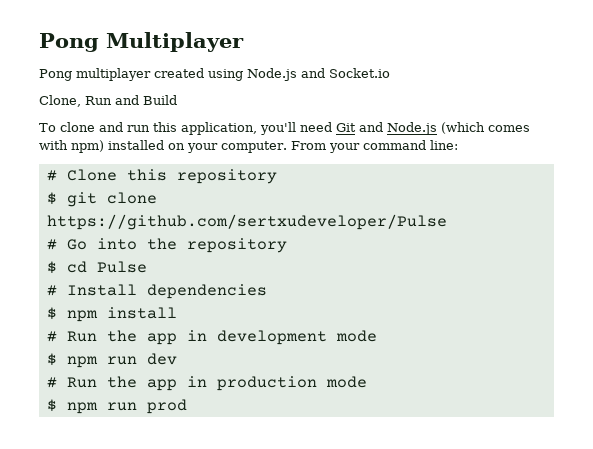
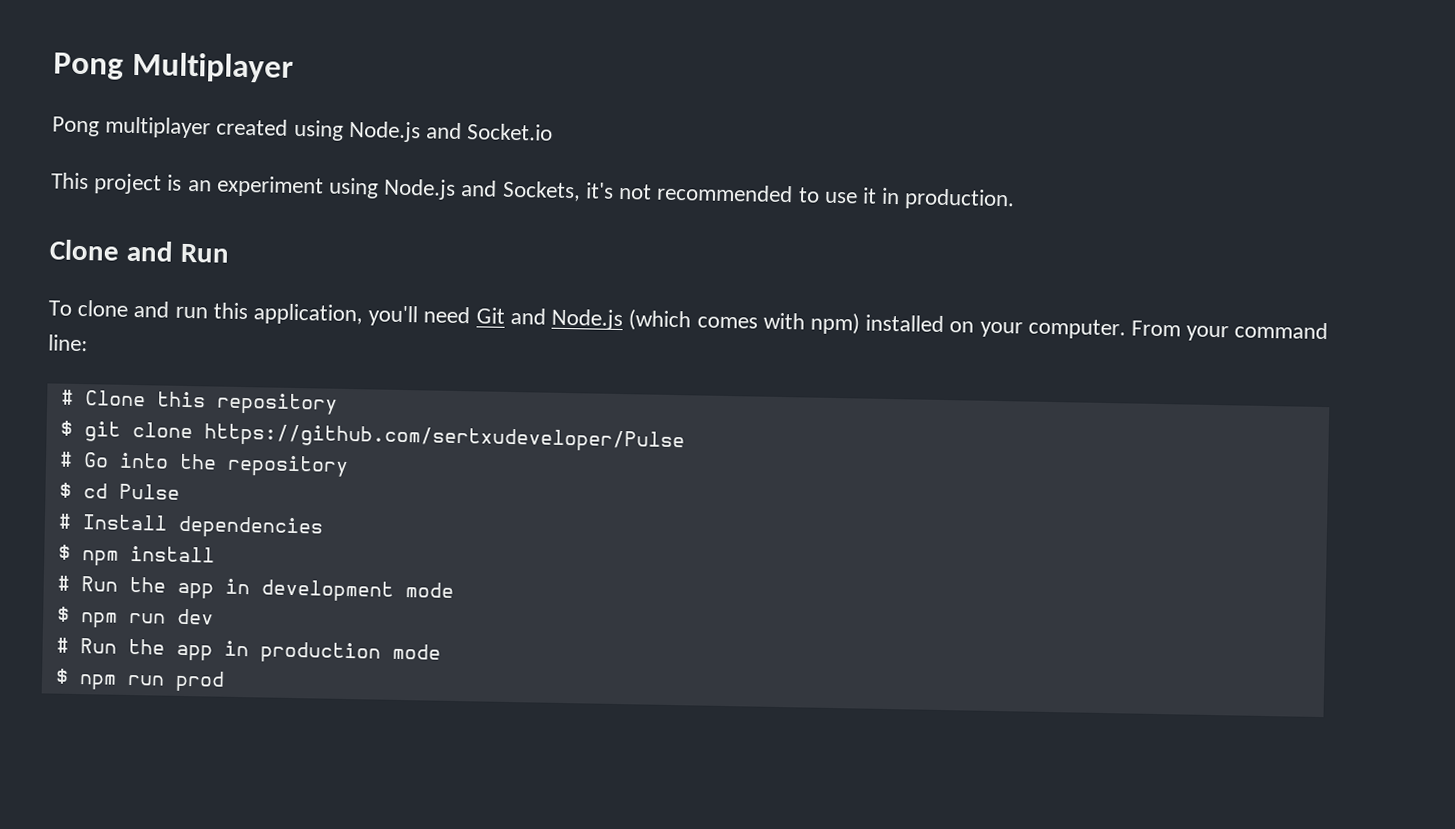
- Clone, Run and Build
+ This project is an experiment using Node.js and Sockets, it's not recommended to use it in production.
+ Clone and Run

